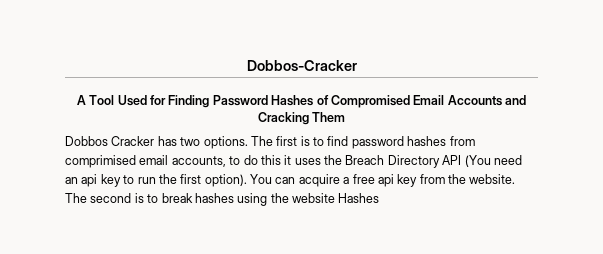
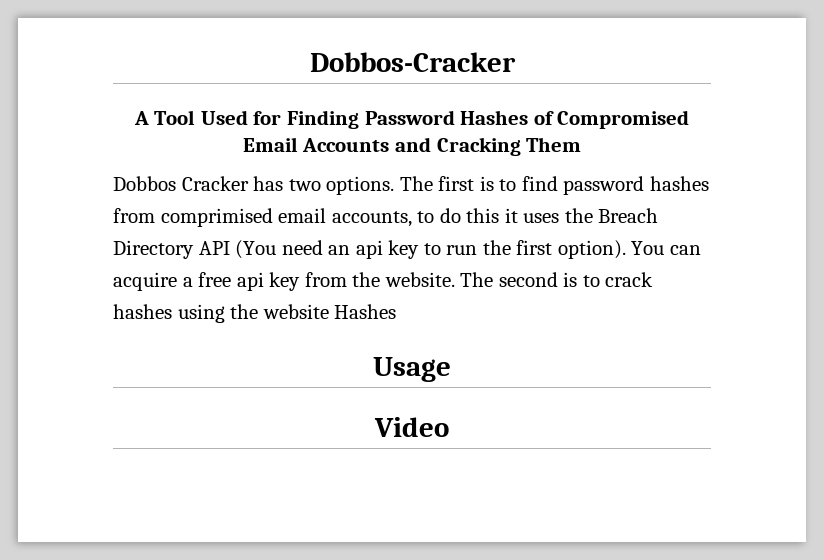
- The second is to break hashes using the website Hashes
+ The second is to crack hashes using the website Hashes
+ Usage
+ Video

